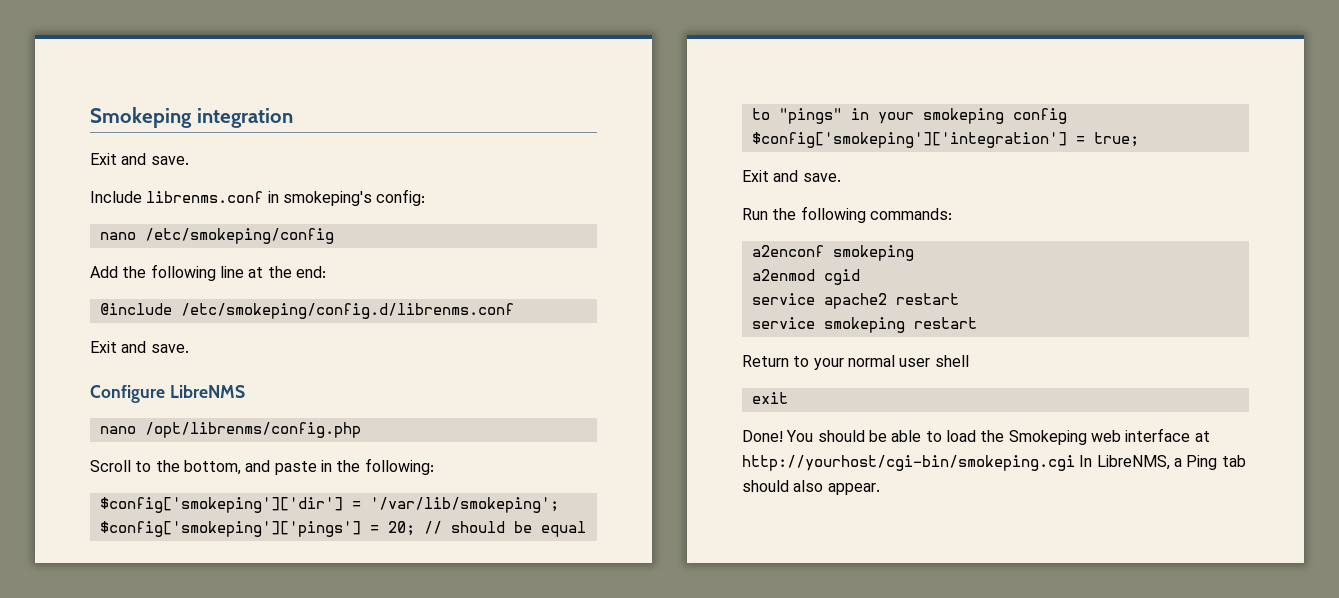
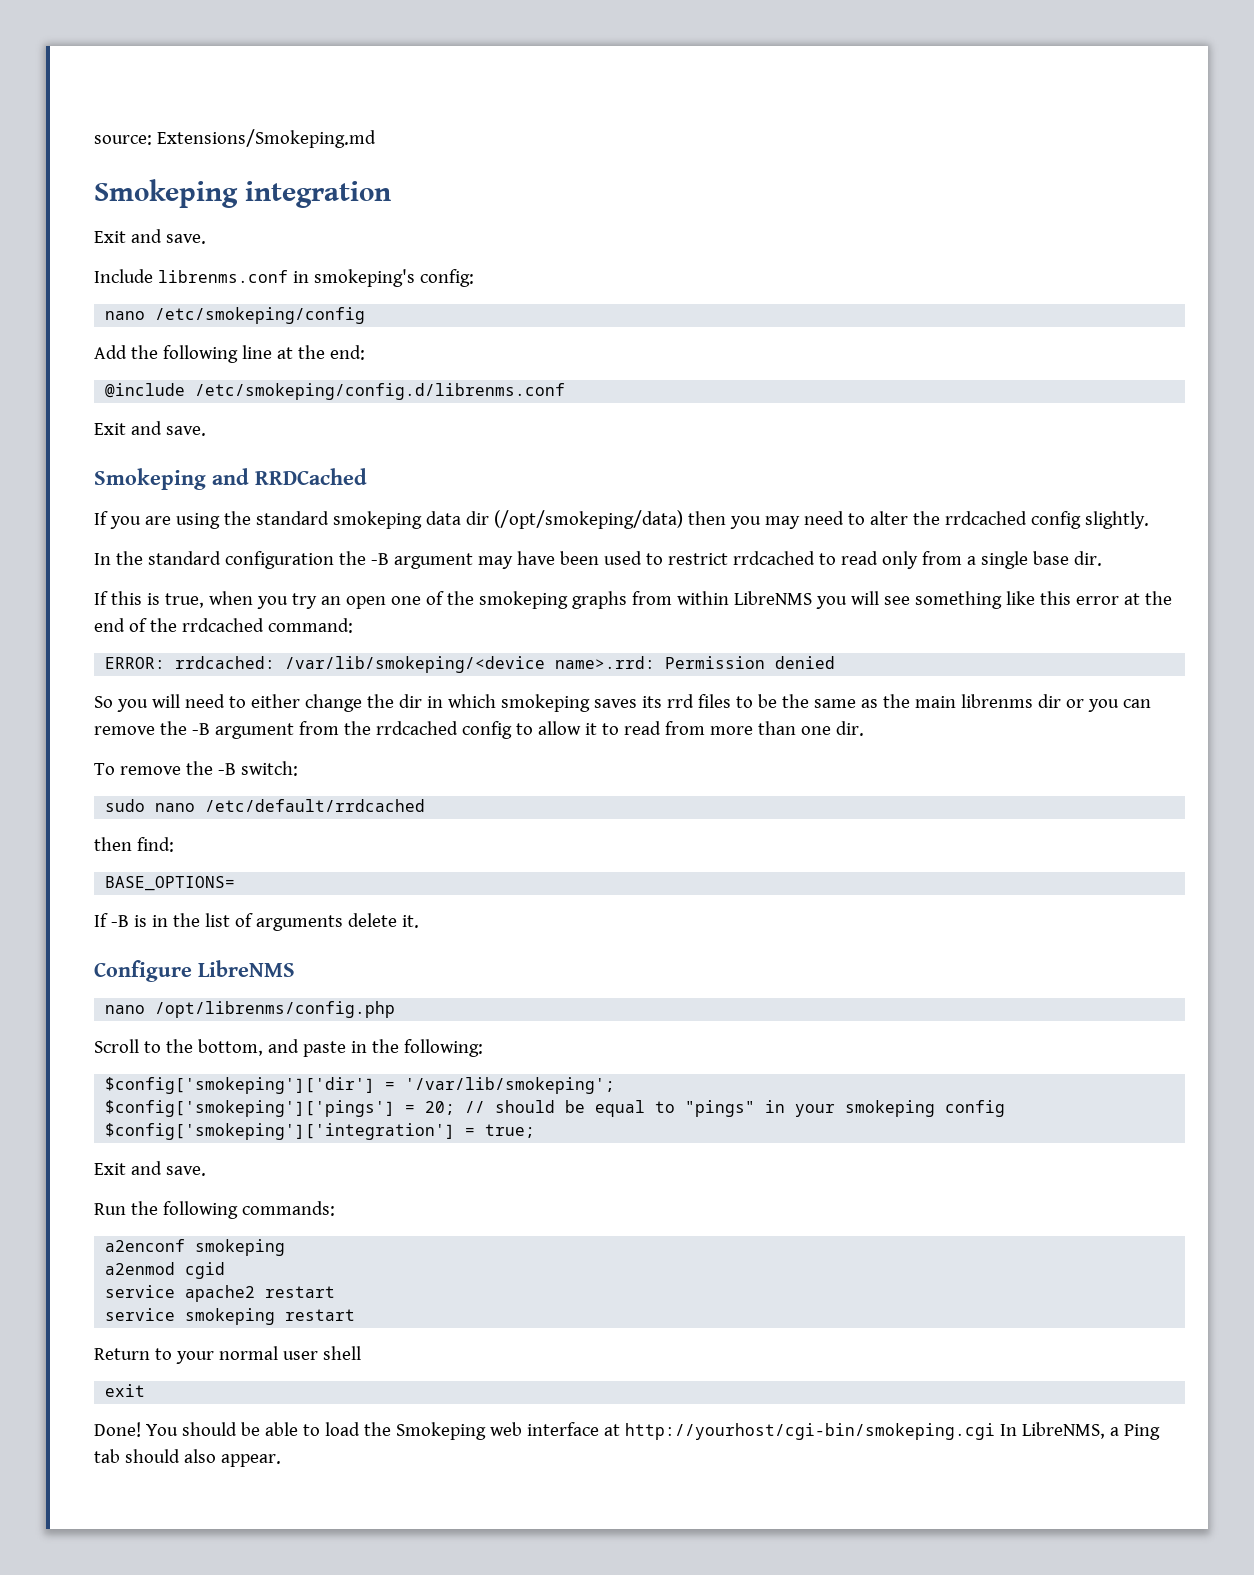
+ source: Extensions/Smokeping.md
+ Smokeping and RRDCached
+ If you are using the standard smokeping data dir (/opt/smokeping/data) then you may need to alter the rrdcached config slightly.
+ In the standard configuration the -B argument may have been used to restrict rrdcached to read only from a single base dir.
+ If this is true, when you try an open one of the smokeping graphs from within LibreNMS you will see something like this error at the end of the rrdcached command:
+ ERROR: rrdcached: /var/lib/smokeping/<device name>.rrd: Permission denied
+ So you will need to either change the dir in which smokeping saves its rrd files to be the same as the main librenms dir or you can remove the -B argument from the rrdcached config to allow it to read from more than one dir.
+ To remove the -B switch:
+ sudo nano /etc/default/rrdcached
+ then find:
+ BASE_OPTIONS=
+ If -B is in the list of arguments delete it.

